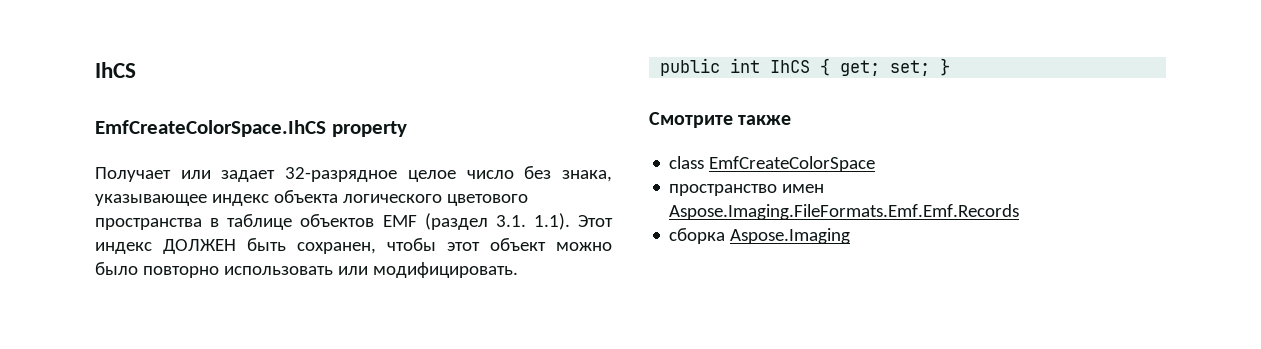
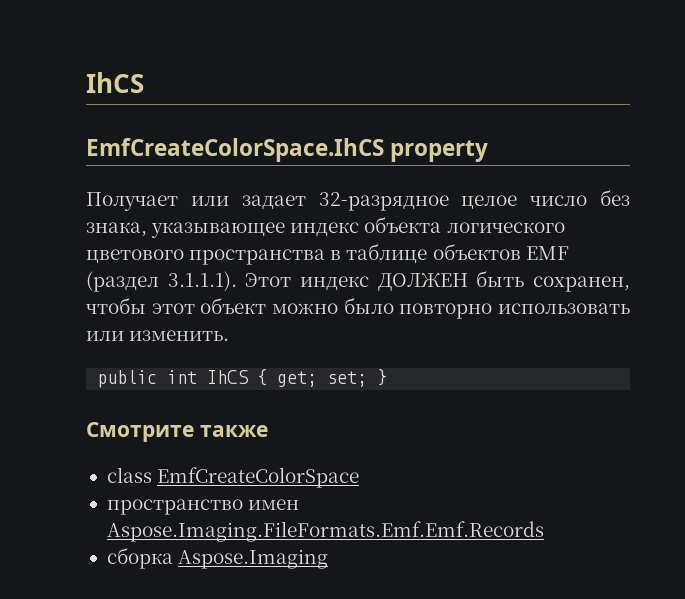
- Получает или задает 32-разрядное целое число без знака, указывающее индекс объекта логического цветового пространства в таблице объектов EMF (раздел 3.1. 1.1). Этот индекс ДОЛЖЕН быть сохранен, чтобы этот объект можно было повторно использовать или модифицировать.
+ Получает или задает 32-разрядное целое число без знака, указывающее индекс объекта логического цветового пространства в таблице объектов EMF (раздел 3.1.1.1). Этот индекс ДОЛЖЕН быть сохранен, чтобы этот объект можно было повторно использовать или изменить.

